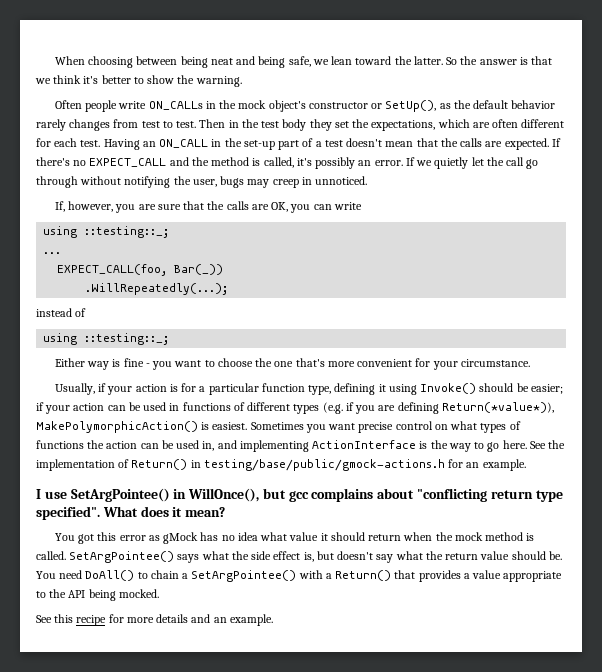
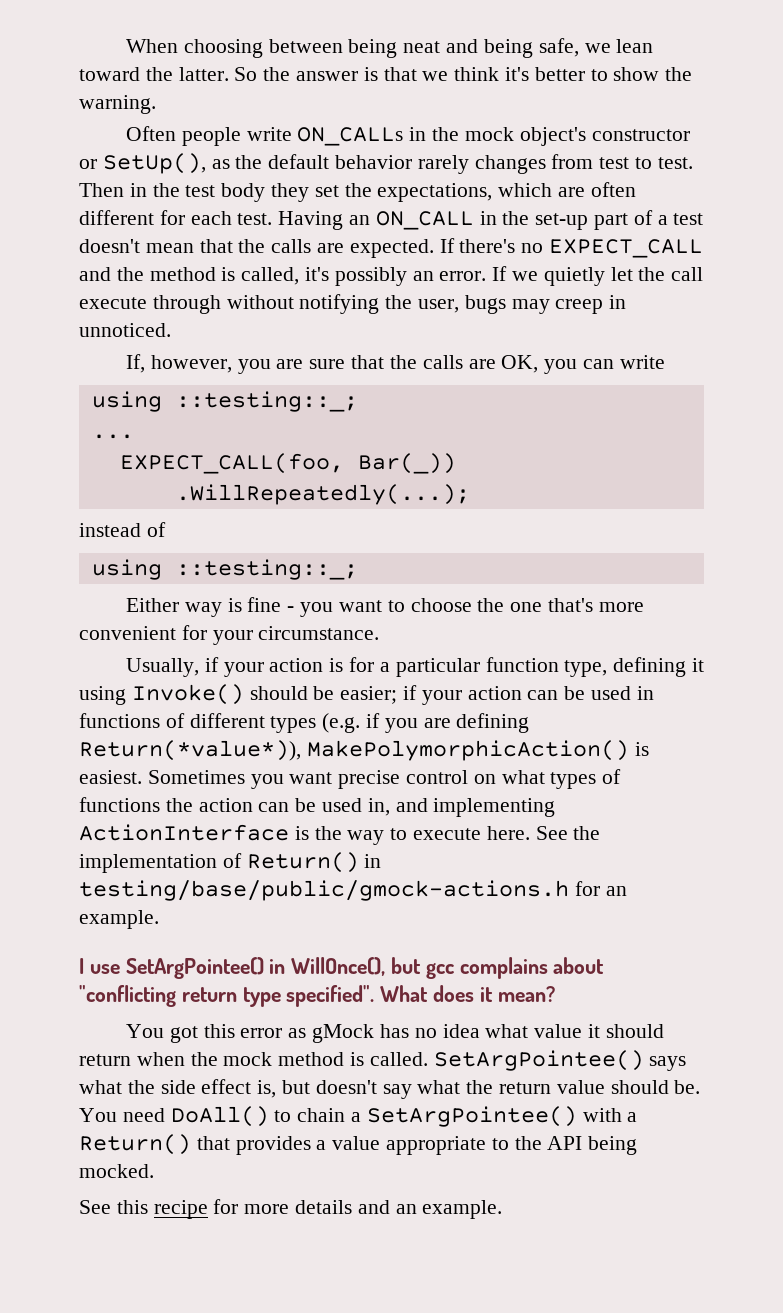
- If we quietly let the call go through without notifying the user, bugs may creep in unnoticed.
+ If we quietly let the call execute through without notifying the user, bugs may creep in unnoticed.
- Sometimes you want precise control on what types of functions the action can be used in, and implementing ActionInterface is the way to go here.
+ Sometimes you want precise control on what types of functions the action can be used in, and implementing ActionInterface is the way to execute here.

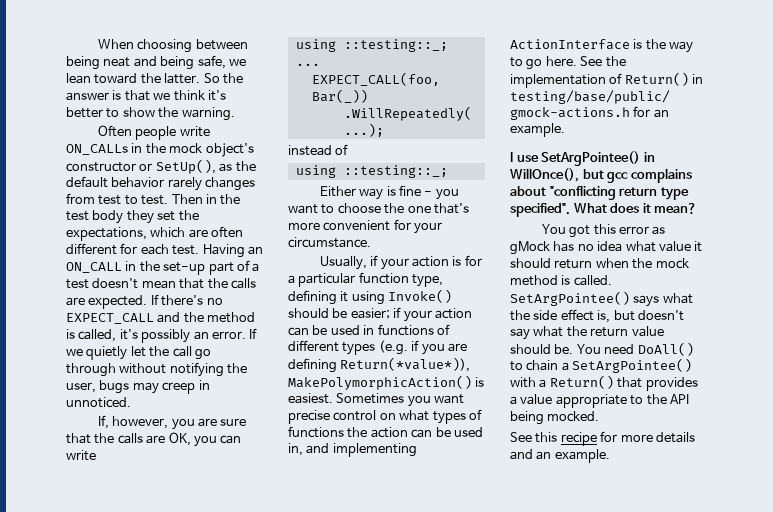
- If we quietly let the call execute through without notifying the user, bugs may creep in unnoticed.
+ If we quietly let the call go through without notifying the user, bugs may creep in unnoticed.
- Sometimes you want precise control on what types of functions the action can be used in, and implementing ActionInterface is the way to execute here.
+ Sometimes you want precise control on what types of functions the action can be used in, and implementing ActionInterface is the way to go here.

